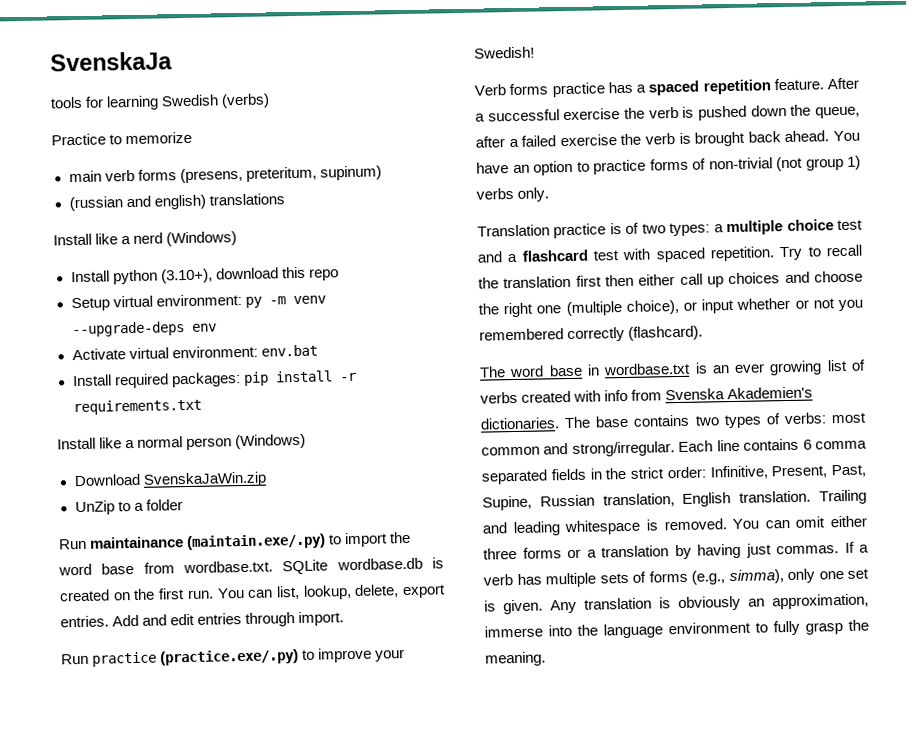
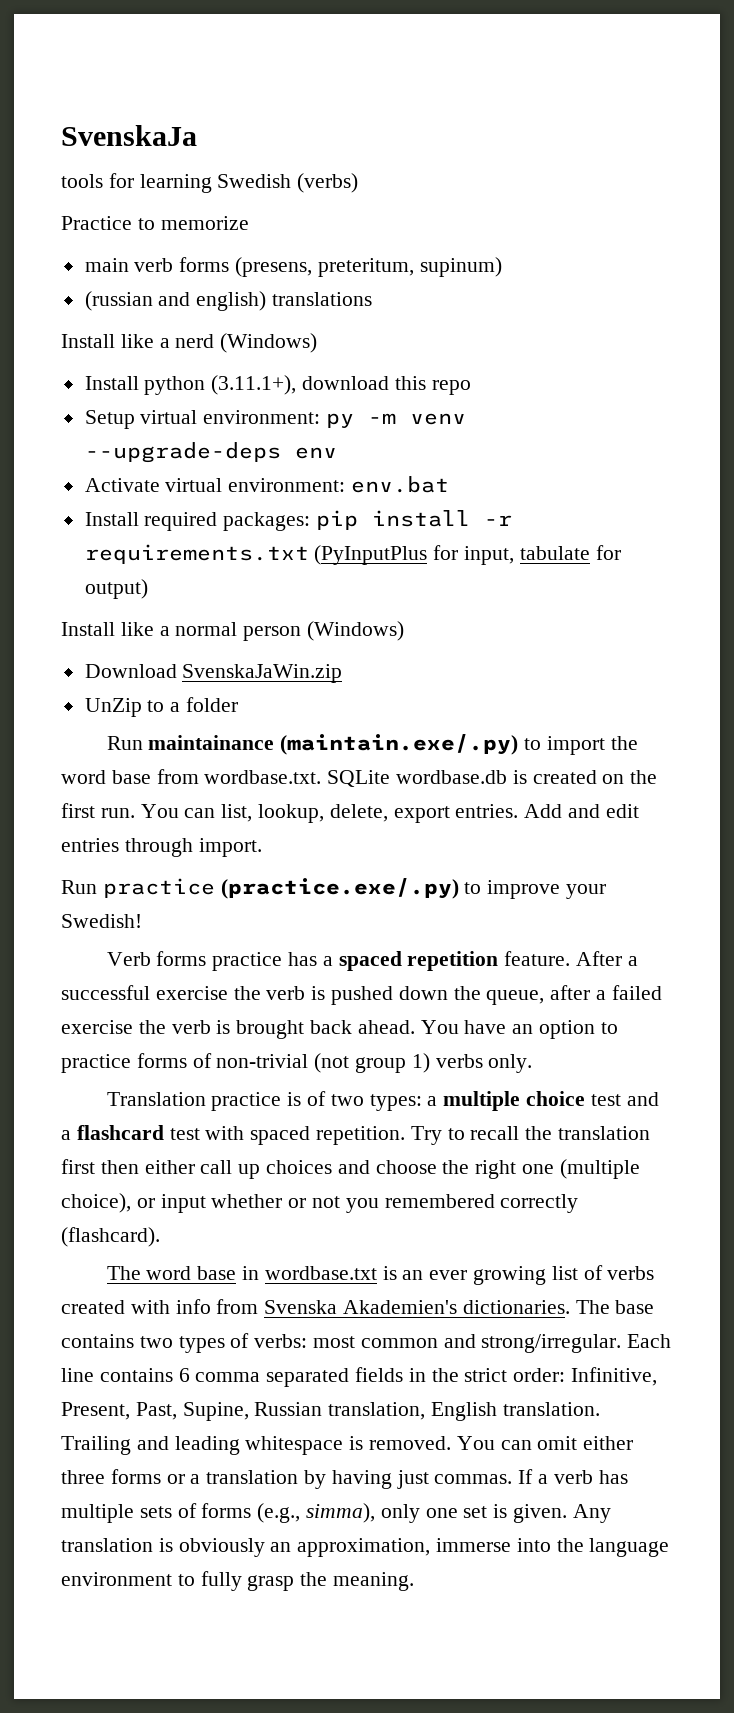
- Install python (3.10+), download this repo
+ Install python (3.11.1+), download this repo
- Install required packages: pip install -r requirements.txt
+ Install required packages: pip install -r requirements.txt (PyInputPlus for input, tabulate for output)

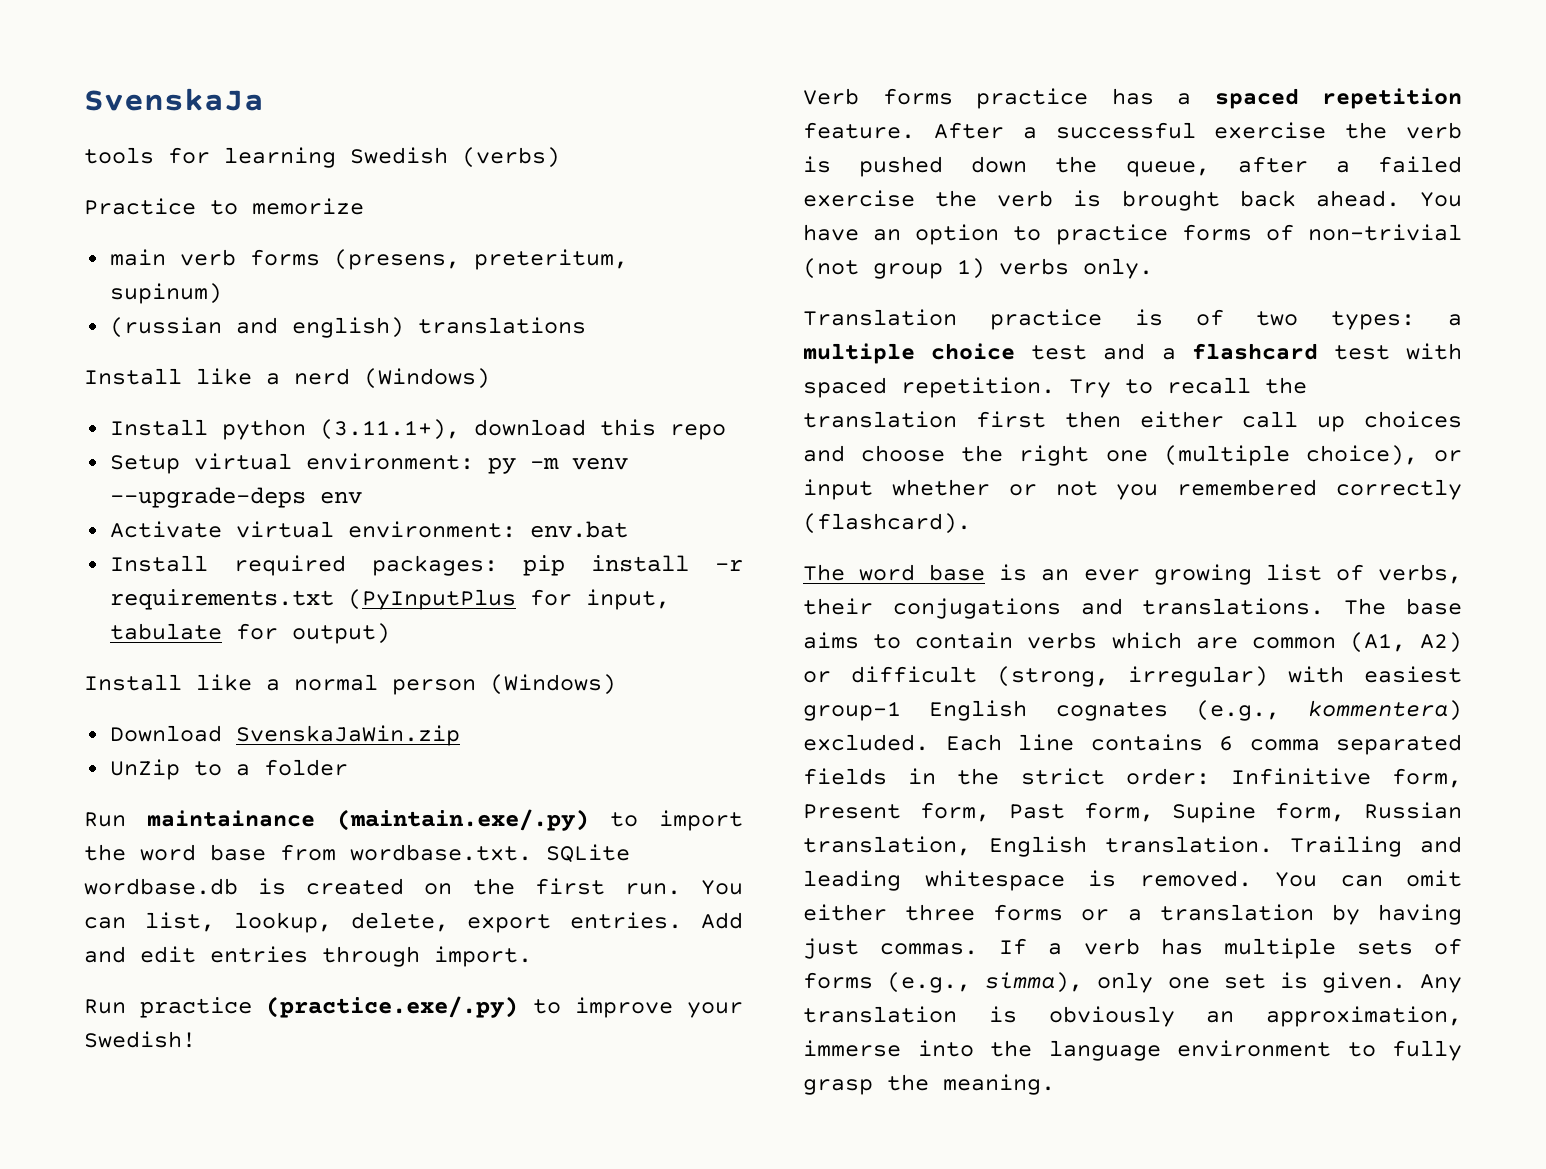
- The word base in wordbase.txt is an ever growing list of verbs created with info from Svenska Akademien's dictionaries. The base contains two types of verbs: most common and strong/irregular.
+ The word base is an ever growing list of verbs, their conjugations and translations. The base aims to contain verbs which are common (A1, A2) or difficult (strong, irregular) with easiest group-1 English cognates (e.g., kommentera) excluded.
- Each line contains 6 comma separated fields in the strict order: Infinitive, Present, Past, Supine, Russian translation, English translation.
+ Each line contains 6 comma separated fields in the strict order: Infinitive form, Present form, Past form, Supine form, Russian translation, English translation.

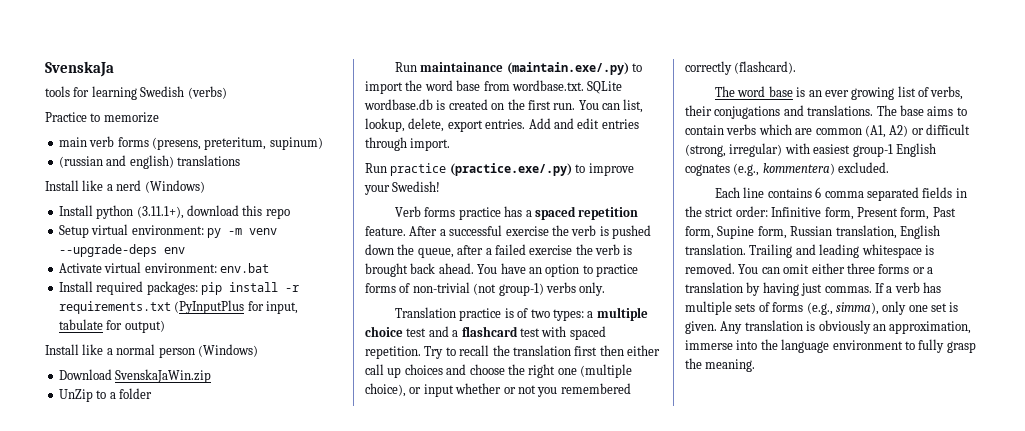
- You have an option to practice forms of non-trivial (not group 1) verbs only.
+ You have an option to practice forms of non-trivial (not group-1) verbs only.
- The base aims to contain verbs which are common (A1, A2) or difficult (strong, irregular) with easiest group-1 English cognates (e.g., kommentera) excluded. Each line contains 6 comma separated fields in the strict order: Infinitive form, Present form, Past form, Supine form, Russian translation, English translation.
+ The base aims to contain verbs which are common (A1, A2) or difficult (strong, irregular) with easiest group-1 English cognates (e.g., kommentera) excluded.
+ Each line contains 6 comma separated fields in the strict order: Infinitive form, Present form, Past form, Supine form, Russian translation, English translation.

